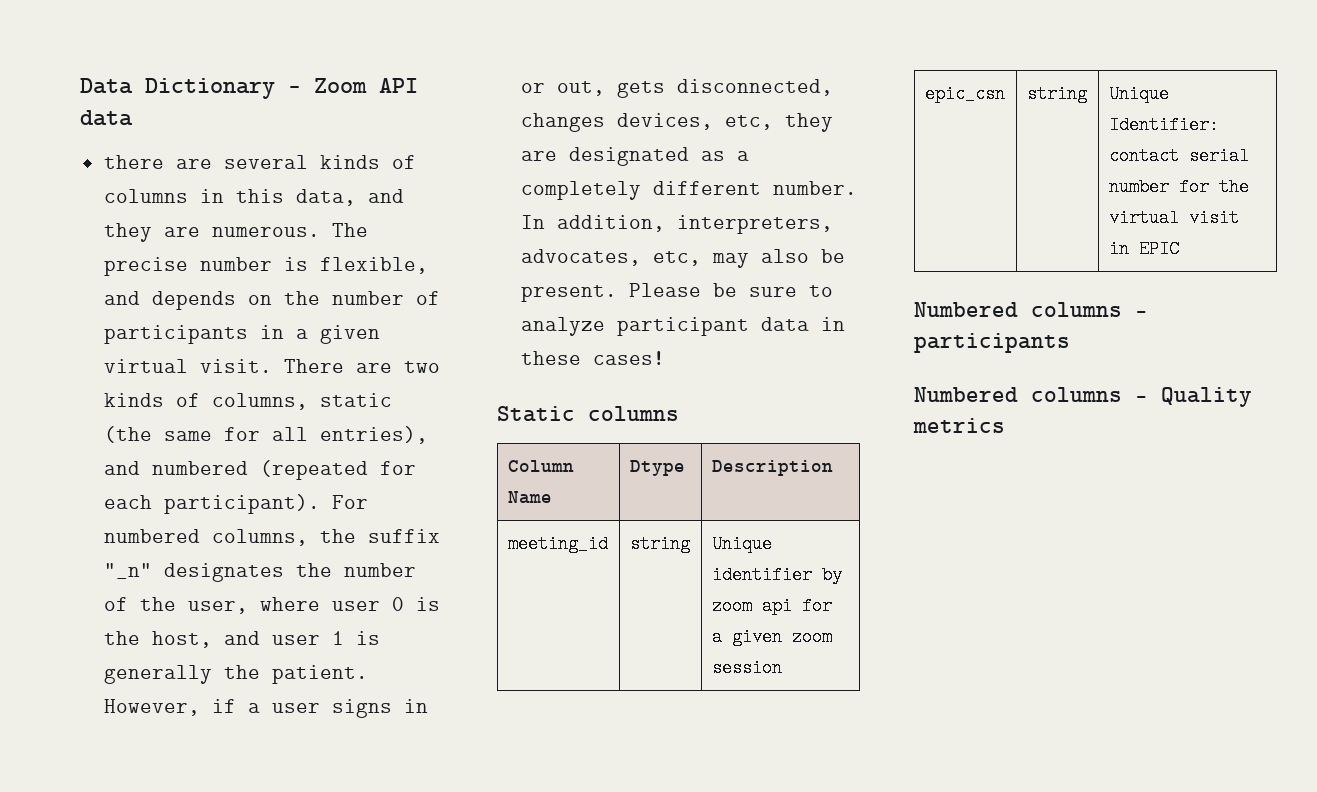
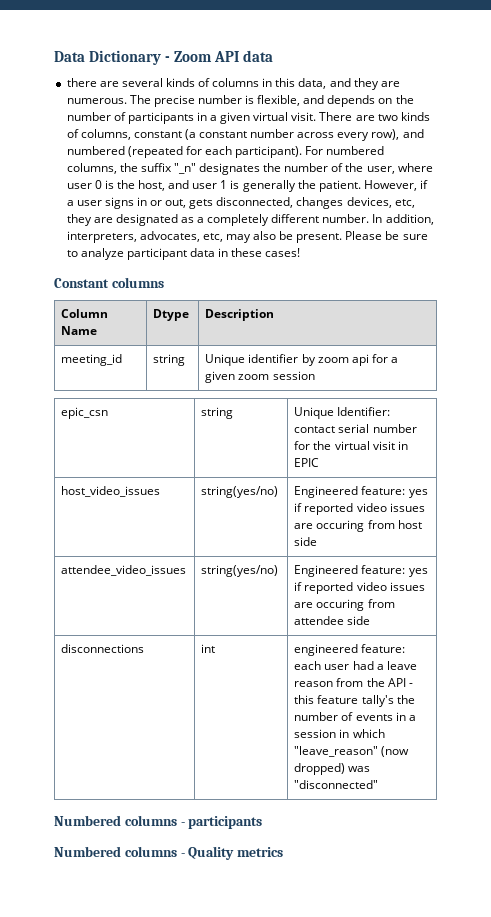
- There are two kinds of columns, static (the same for all entries), and numbered (repeated for each participant).
+ There are two kinds of columns, constant (a constant number across every row), and numbered (repeated for each participant).
- Static columns
+ Constant columns
+ host_video_issues | string(yes/no) | Engineered feature: yes if reported video issues are occuring from host side
+ attendee_video_issues | string(yes/no) | Engineered feature: yes if reported video issues are occuring from attendee side
+ disconnections | int | engineered feature: each user had a leave reason from the API - this feature tally's the number of events in a session in which "leave_reason" (now dropped) was "disconnected"

